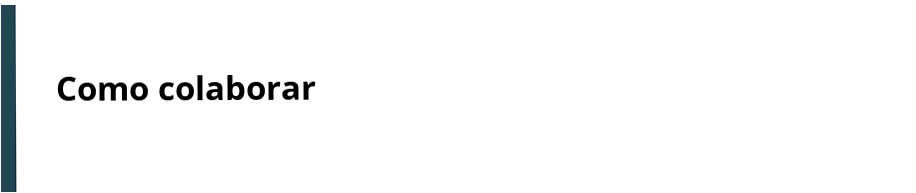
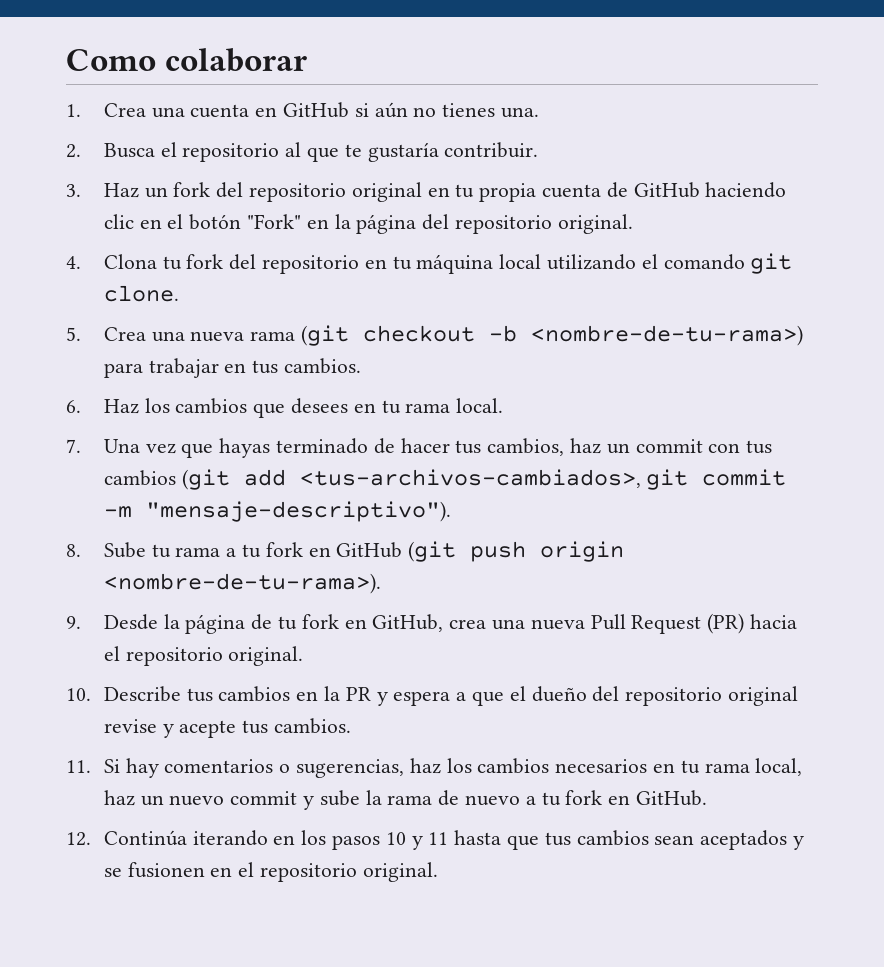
+ 1. Crea una cuenta en GitHub si aún no tienes una.
+ 2. Busca el repositorio al que te gustaría contribuir.
+ 3. Haz un fork del repositorio original en tu propia cuenta de GitHub haciendo clic en el botón "Fork" en la página del repositorio original.
+ 4. Clona tu fork del repositorio en tu máquina local utilizando el comando git clone.
+ 5. Crea una nueva rama (git checkout -b <nombre-de-tu-rama>) para trabajar en tus cambios.
+ 6. Haz los cambios que desees en tu rama local.
+ 7. Una vez que hayas terminado de hacer tus cambios, haz un commit con tus cambios (git add <tus-archivos-cambiados>, git commit -m "mensaje-descriptivo").
+ 8. Sube tu rama a tu fork en GitHub (git push origin <nombre-de-tu-rama>).
+ 9. Desde la página de tu fork en GitHub, crea una nueva Pull Request (PR) hacia el repositorio original.
+ 10. Describe tus cambios en la PR y espera a que el dueño del repositorio original revise y acepte tus cambios.
+ 11. Si hay comentarios o sugerencias, haz los cambios necesarios en tu rama local, haz un nuevo commit y sube la rama de nuevo a tu fork en GitHub.
+ 12. Continúa iterando en los pasos 10 y 11 hasta que tus cambios sean aceptados y se fusionen en el repositorio original.

